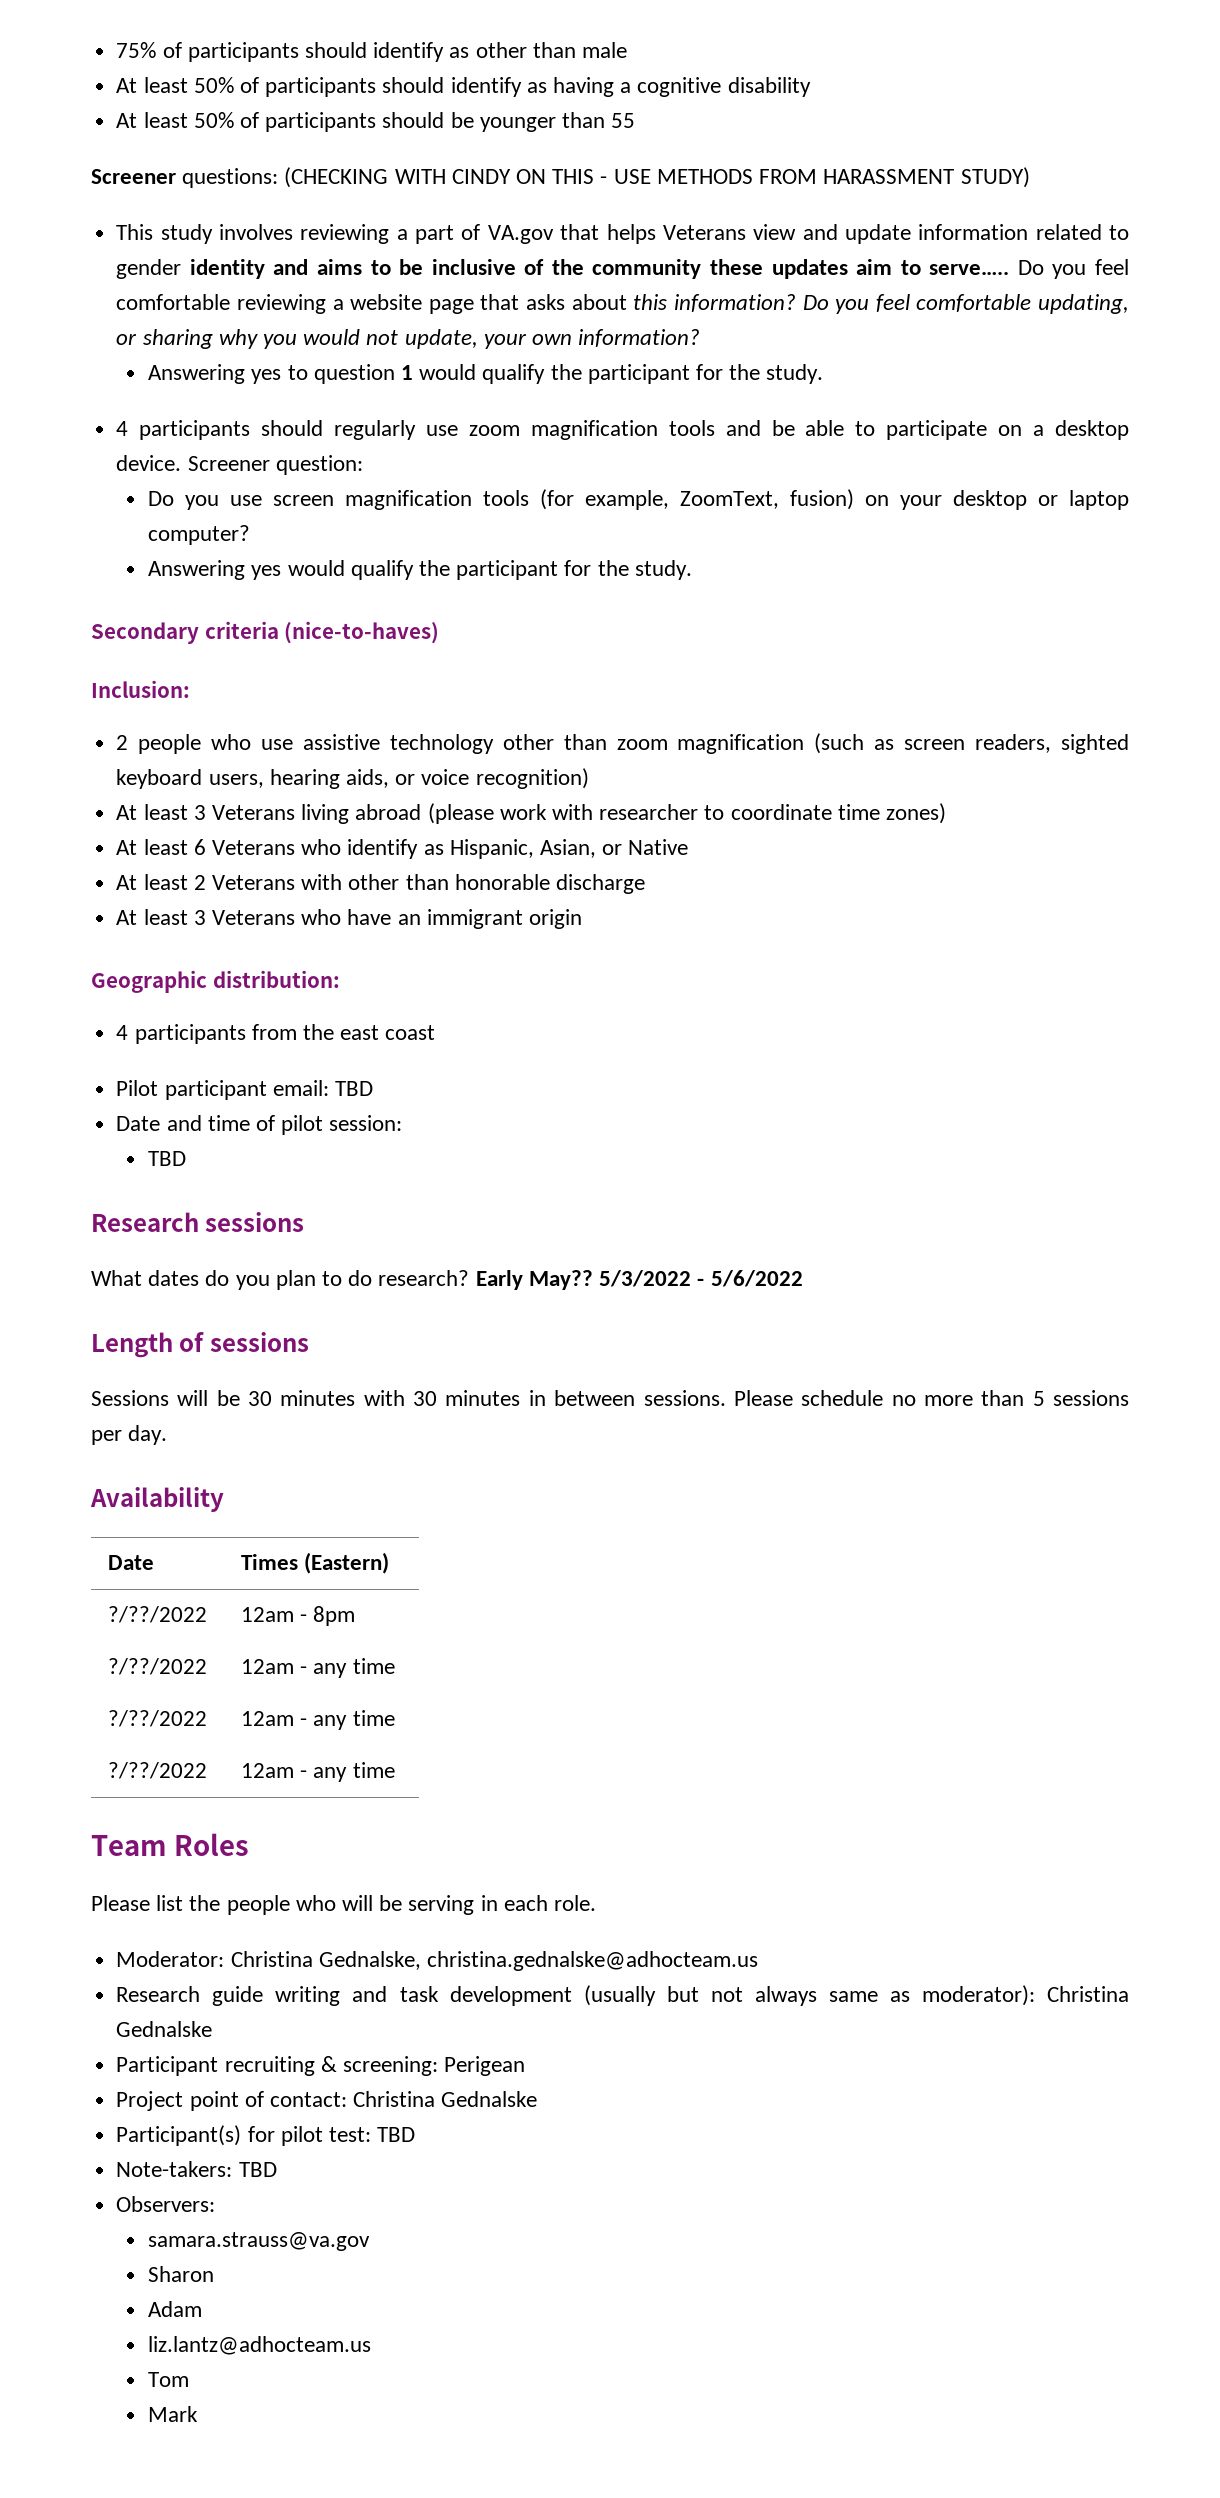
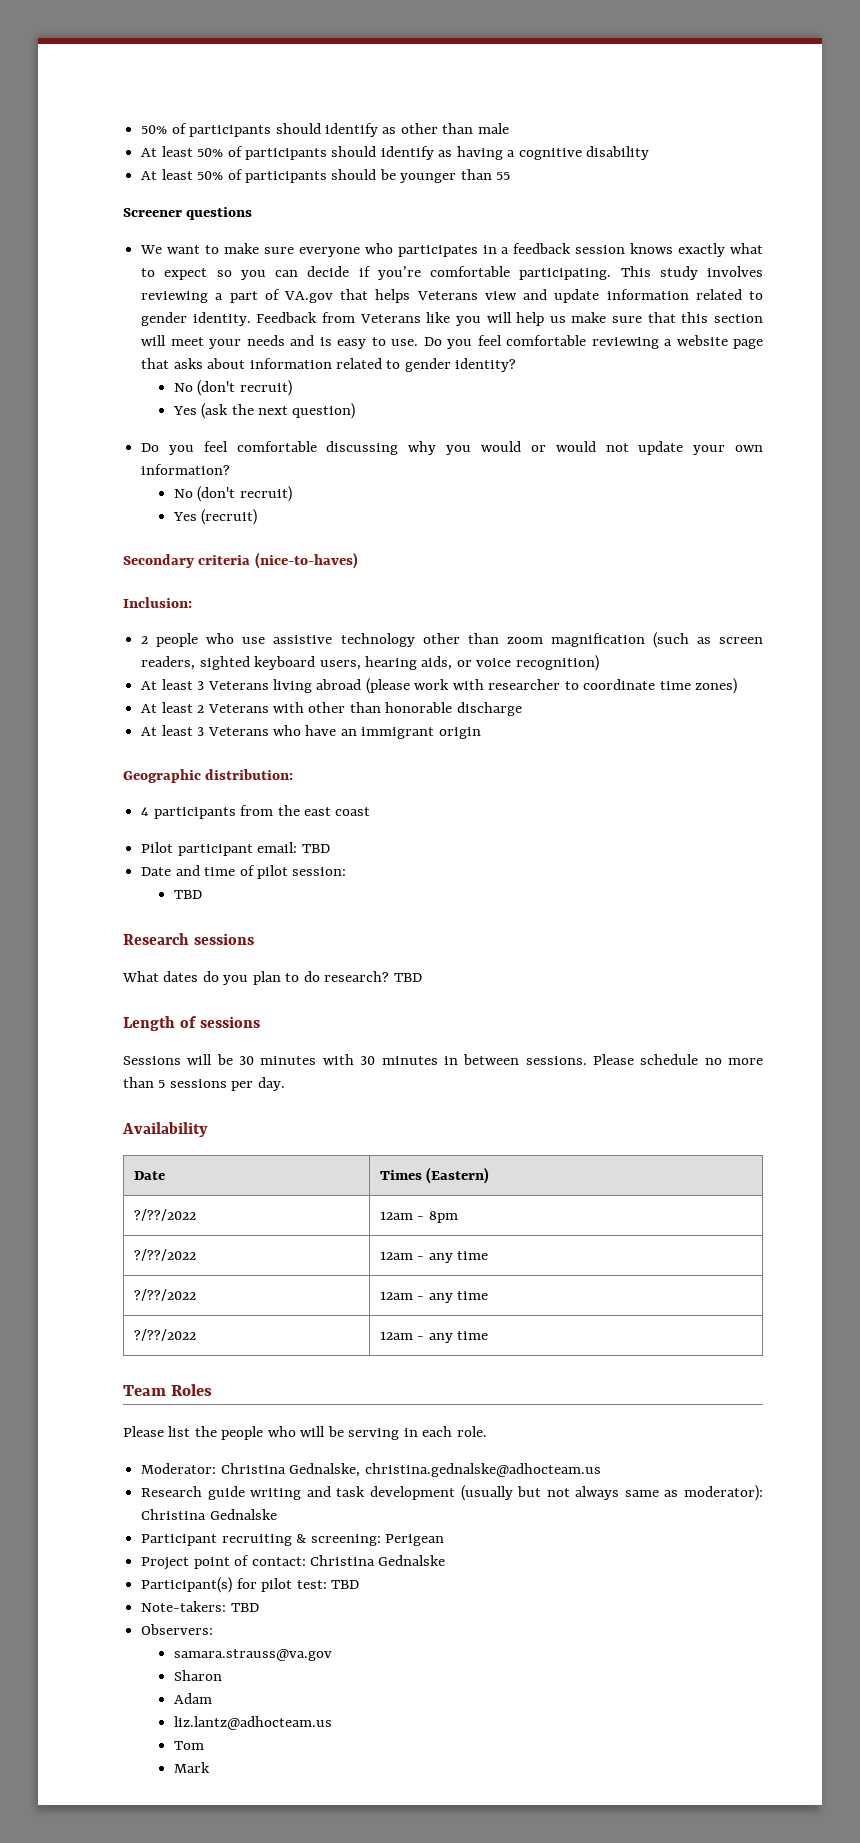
- 75% of participants should identify as other than male
+ 50% of participants should identify as other than male
- Screener questions: (CHECKING WITH CINDY ON THIS - USE METHODS FROM HARASSMENT STUDY)
- This study involves reviewing a part of VA.gov that helps Veterans view and update information related to gender identity and aims to be inclusive of the community these updates aim to serve…..
+ Screener questions
+ We want to make sure everyone who participates in a feedback session knows exactly what to expect so you can decide if you’re comfortable participating. This study involves reviewing a part of VA.gov that helps Veterans view and update information related to gender identity. Feedback from Veterans like you will help us make sure that this section will meet your needs and is easy to use.
- Do you feel comfortable reviewing a website page that asks about this information? Do you feel comfortable updating, or sharing why you would not update, your own information?
- Answering yes to question 1 would qualify the participant for the study.
- 4 participants should regularly use zoom magnification tools and be able to participate on a desktop device. Screener question:
- Do you use screen magnification tools (for example, ZoomText, fusion) on your desktop or laptop computer?
- Answering yes would qualify the participant for the study.
+ Do you feel comfortable reviewing a website page that asks about information related to gender identity?
+ No (don't recruit)
+ Yes (ask the next question)
+ Do you feel comfortable discussing why you would or would not update your own information?
+ No (don't recruit)
+ Yes (recruit)
- At least 6 Veterans who identify as Hispanic, Asian, or Native
- What dates do you plan to do research? Early May?? 5/3/2022 - 5/6/2022
+ What dates do you plan to do research? TBD

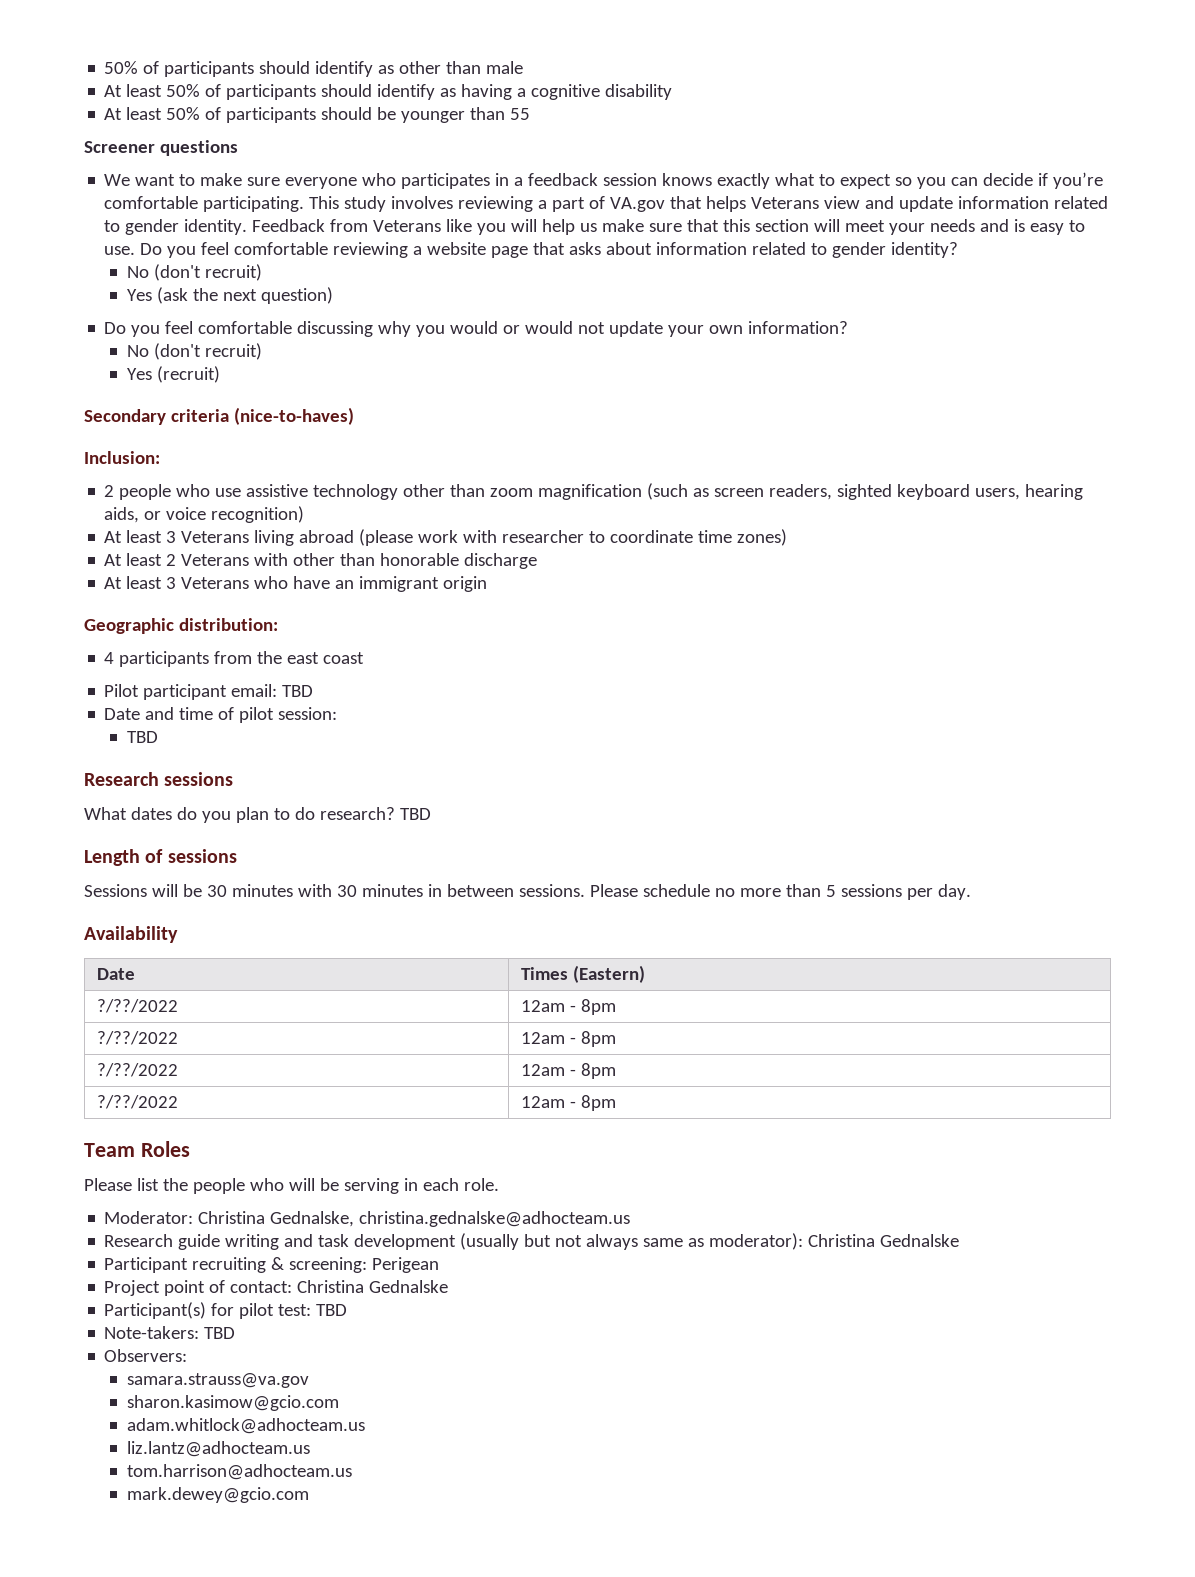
  Date | Times (Eastern)
  ?/??/2022 | 12am - 8pm
- ?/??/2022 | 12am - any time
- ?/??/2022 | 12am - any time
- ?/??/2022 | 12am - any time
+ ?/??/2022 | 12am - 8pm
+ ?/??/2022 | 12am - 8pm
+ ?/??/2022 | 12am - 8pm
- Sharon
- Adam
+ sharon.kasimow@gcio.com
+ adam.whitlock@adhocteam.us
- Tom
- Mark
+ tom.harrison@adhocteam.us
+ mark.dewey@gcio.com

